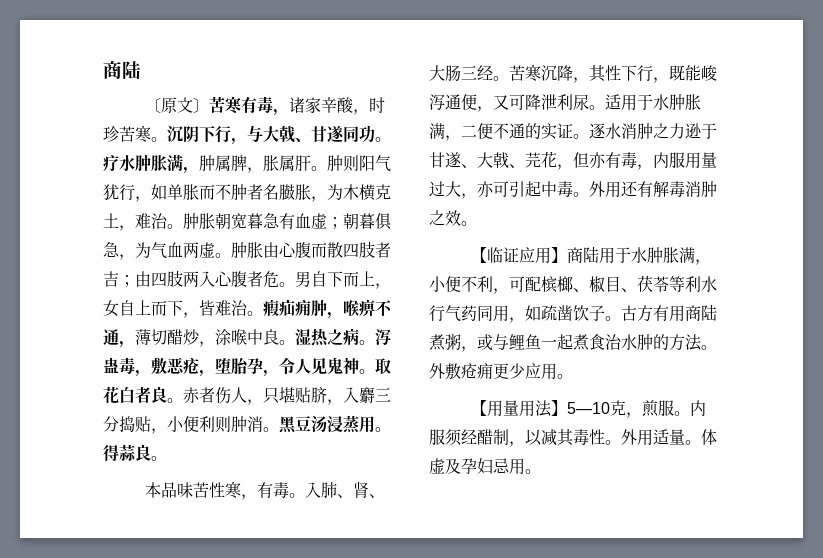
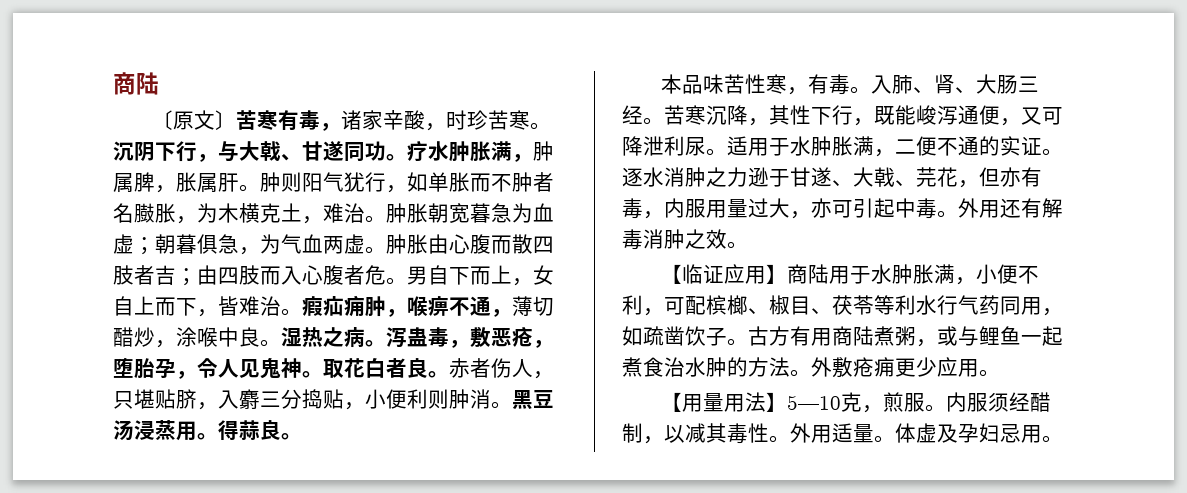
- 肿胀朝宽暮急有血虚；朝暮俱急，为气血两虚。
+ 肿胀朝宽暮急为血虚；朝暮俱急，为气血两虚。
- 肿胀由心腹而散四肢者吉；由四肢两入心腹者危。
+ 肿胀由心腹而散四肢者吉；由四肢而入心腹者危。

